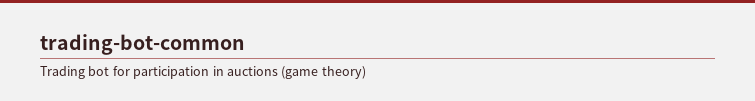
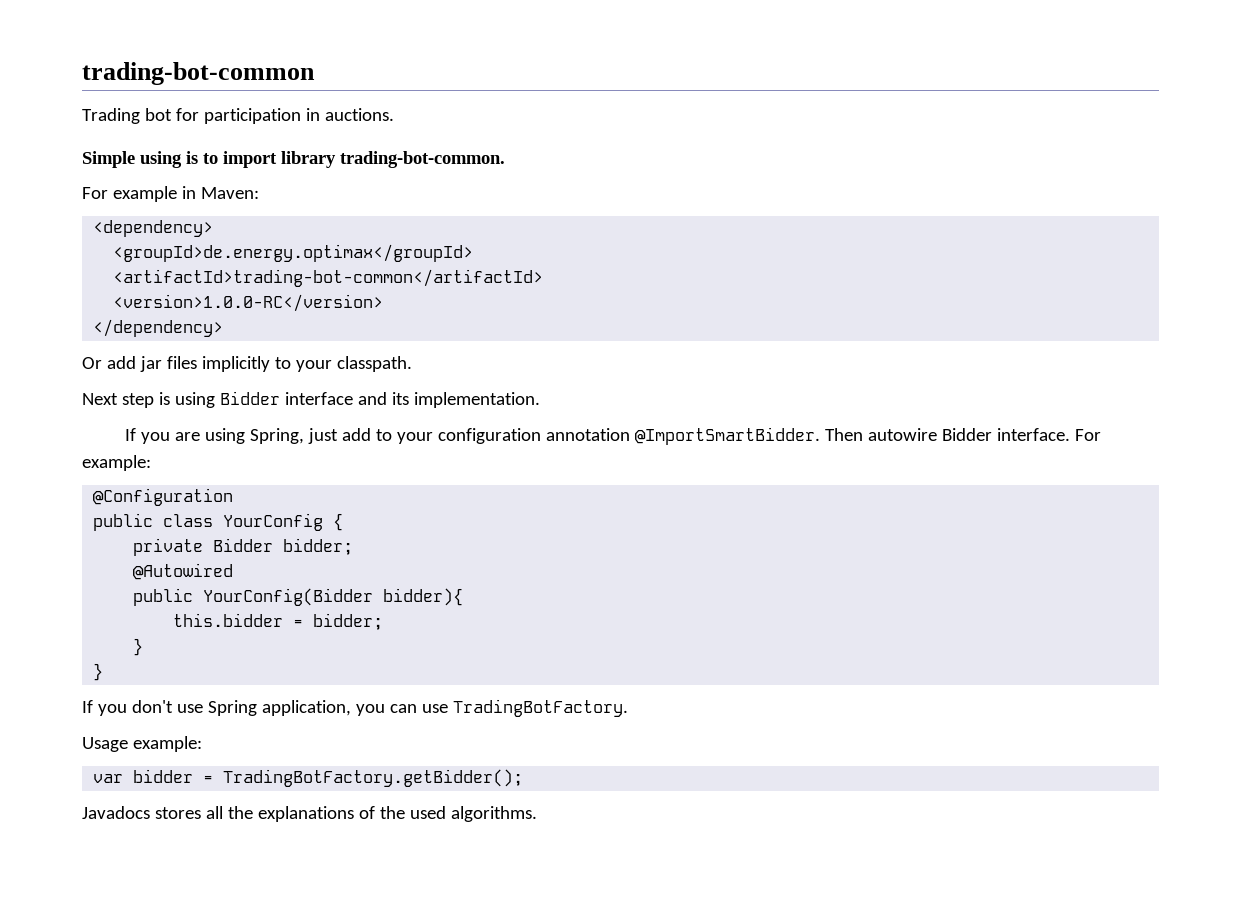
- Trading bot for participation in auctions (game theory)
+ Trading bot for participation in auctions.
+ Simple using is to import library trading-bot-common.
+ For example in Maven:
+ <dependency>
+ <groupId>de.energy.optimax</groupId>
+ <artifactId>trading-bot-common</artifactId>
+ <version>1.0.0-RC</version>
+ </dependency>
+ Or add jar files implicitly to your classpath.
+ Next step is using Bidder interface and its implementation.
+ If you are using Spring, just add to your configuration annotation @ImportSmartBidder. Then autowire Bidder interface. For example:
+ @Configuration
+ public class YourConfig {
+ private Bidder bidder;
+ @Autowired
+ public YourConfig(Bidder bidder){
+ this.bidder = bidder;
+ }
+ }
+ If you don't use Spring application, you can use TradingBotFactory.
+ Usage example:
+ var bidder = TradingBotFactory.getBidder();
+ Javadocs stores all the explanations of the used algorithms.

